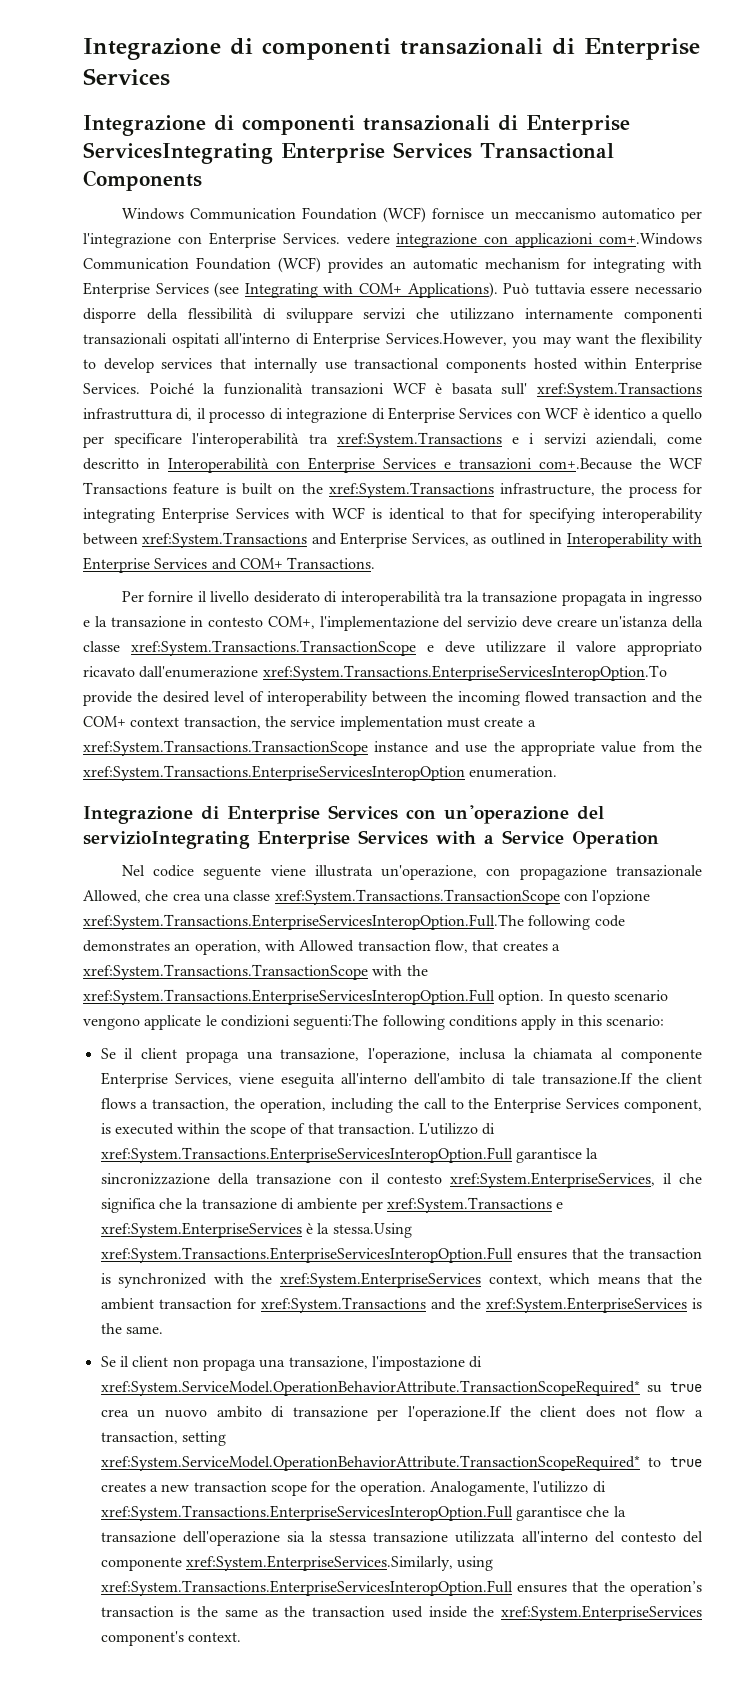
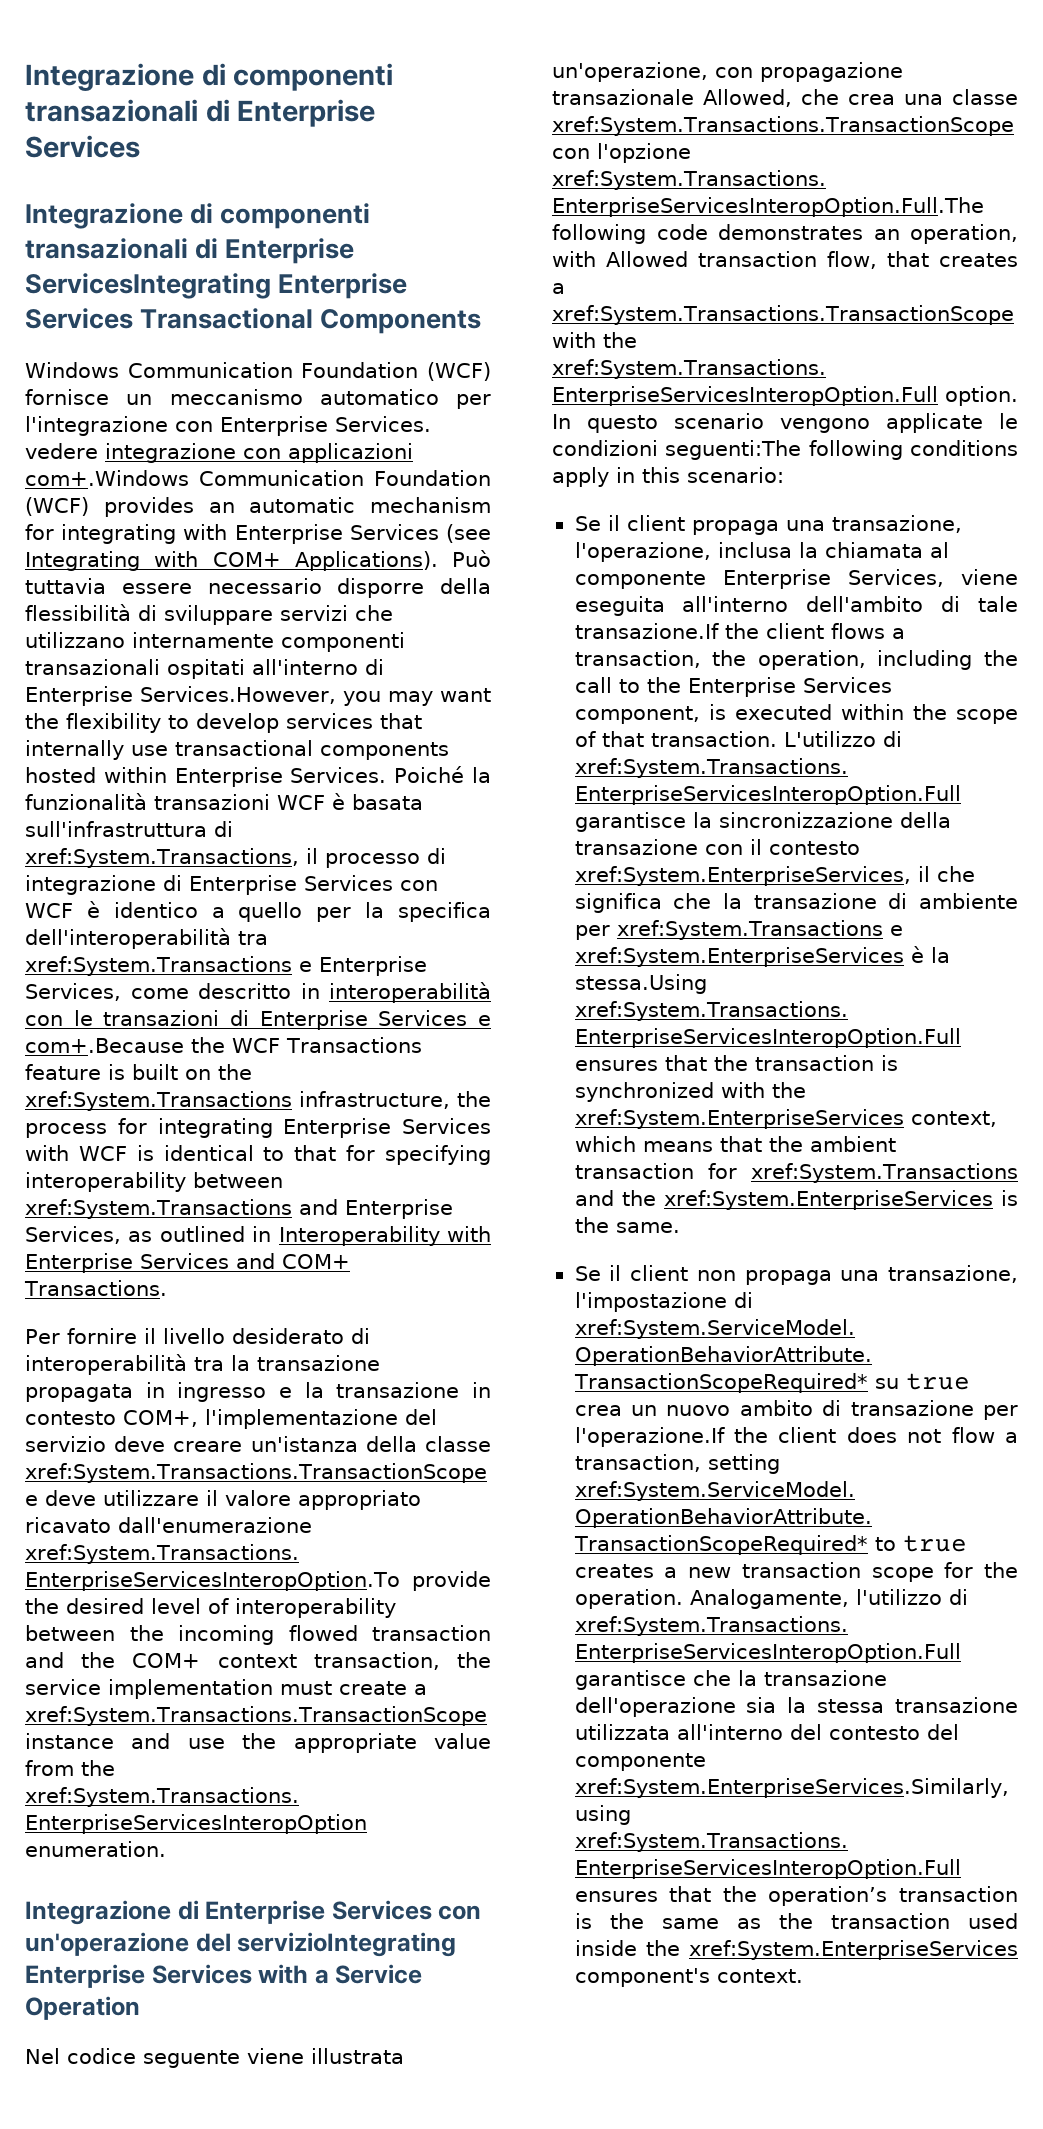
- Poiché la funzionalità transazioni WCF è basata sull' xref:System.Transactions infrastruttura di, il processo di integrazione di Enterprise Services con WCF è identico a quello per specificare l'interoperabilità tra xref:System.Transactions e i servizi aziendali, come descritto in Interoperabilità con Enterprise Services e transazioni com+.Because the WCF Transactions feature is built on the xref:System.Transactions infrastructure, the process for integrating Enterprise Services with WCF is identical to that for specifying interoperability between xref:System.Transactions and Enterprise Services, as outlined in Interoperability with Enterprise Services and COM+ Transactions.
+ Poiché la funzionalità transazioni WCF è basata sull'infrastruttura di xref:System.Transactions, il processo di integrazione di Enterprise Services con WCF è identico a quello per la specifica dell'interoperabilità tra xref:System.Transactions e Enterprise Services, come descritto in interoperabilità con le transazioni di Enterprise Services e com+.Because the WCF Transactions feature is built on the xref:System.Transactions infrastructure, the process for integrating Enterprise Services with WCF is identical to that for specifying interoperability between xref:System.Transactions and Enterprise Services, as outlined in Interoperability with Enterprise Services and COM+ Transactions.

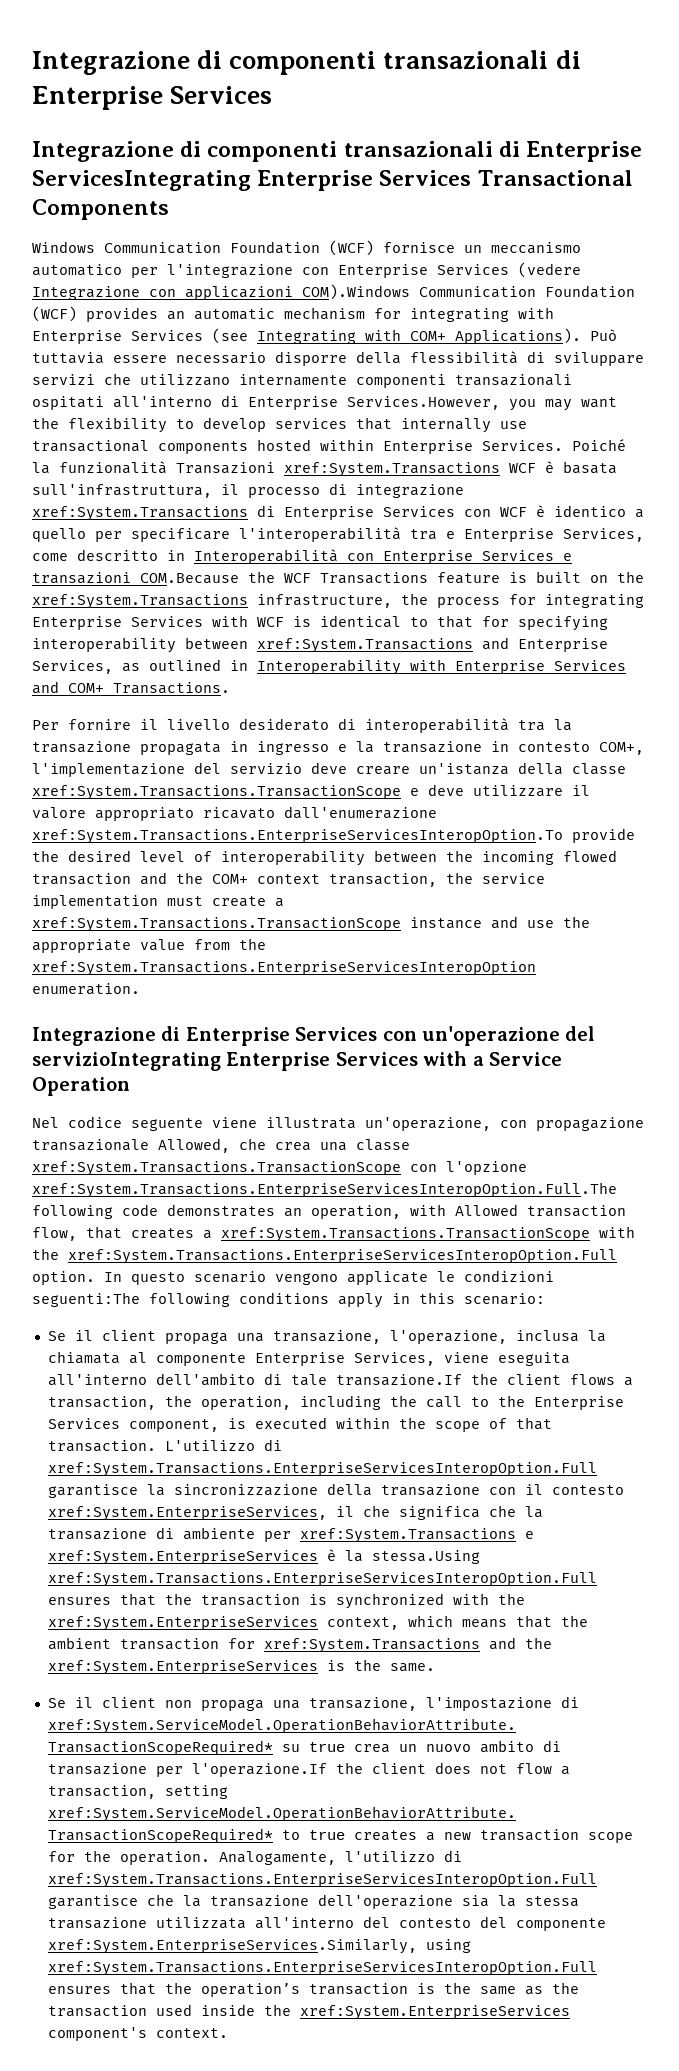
- Windows Communication Foundation (WCF) fornisce un meccanismo automatico per l'integrazione con Enterprise Services. vedere integrazione con applicazioni com+.Windows Communication Foundation (WCF) provides an automatic mechanism for integrating with Enterprise Services (see Integrating with COM+ Applications).
+ Windows Communication Foundation (WCF) fornisce un meccanismo automatico per l'integrazione con Enterprise Services (vedere Integrazione con applicazioni COM).Windows Communication Foundation (WCF) provides an automatic mechanism for integrating with Enterprise Services (see Integrating with COM+ Applications).
- Poiché la funzionalità transazioni WCF è basata sull'infrastruttura di xref:System.Transactions, il processo di integrazione di Enterprise Services con WCF è identico a quello per la specifica dell'interoperabilità tra xref:System.Transactions e Enterprise Services, come descritto in interoperabilità con le transazioni di Enterprise Services e com+.Because the WCF Transactions feature is built on the xref:System.Transactions infrastructure, the process for integrating Enterprise Services with WCF is identical to that for specifying interoperability between xref:System.Transactions and Enterprise Services, as outlined in Interoperability with Enterprise Services and COM+ Transactions.
+ Poiché la funzionalità Transazioni xref:System.Transactions WCF è basata sull'infrastruttura, il processo di integrazione xref:System.Transactions di Enterprise Services con WCF è identico a quello per specificare l'interoperabilità tra e Enterprise Services, come descritto in Interoperabilità con Enterprise Services e transazioni COM.Because the WCF Transactions feature is built on the xref:System.Transactions infrastructure, the process for integrating Enterprise Services with WCF is identical to that for specifying interoperability between xref:System.Transactions and Enterprise Services, as outlined in Interoperability with Enterprise Services and COM+ Transactions.

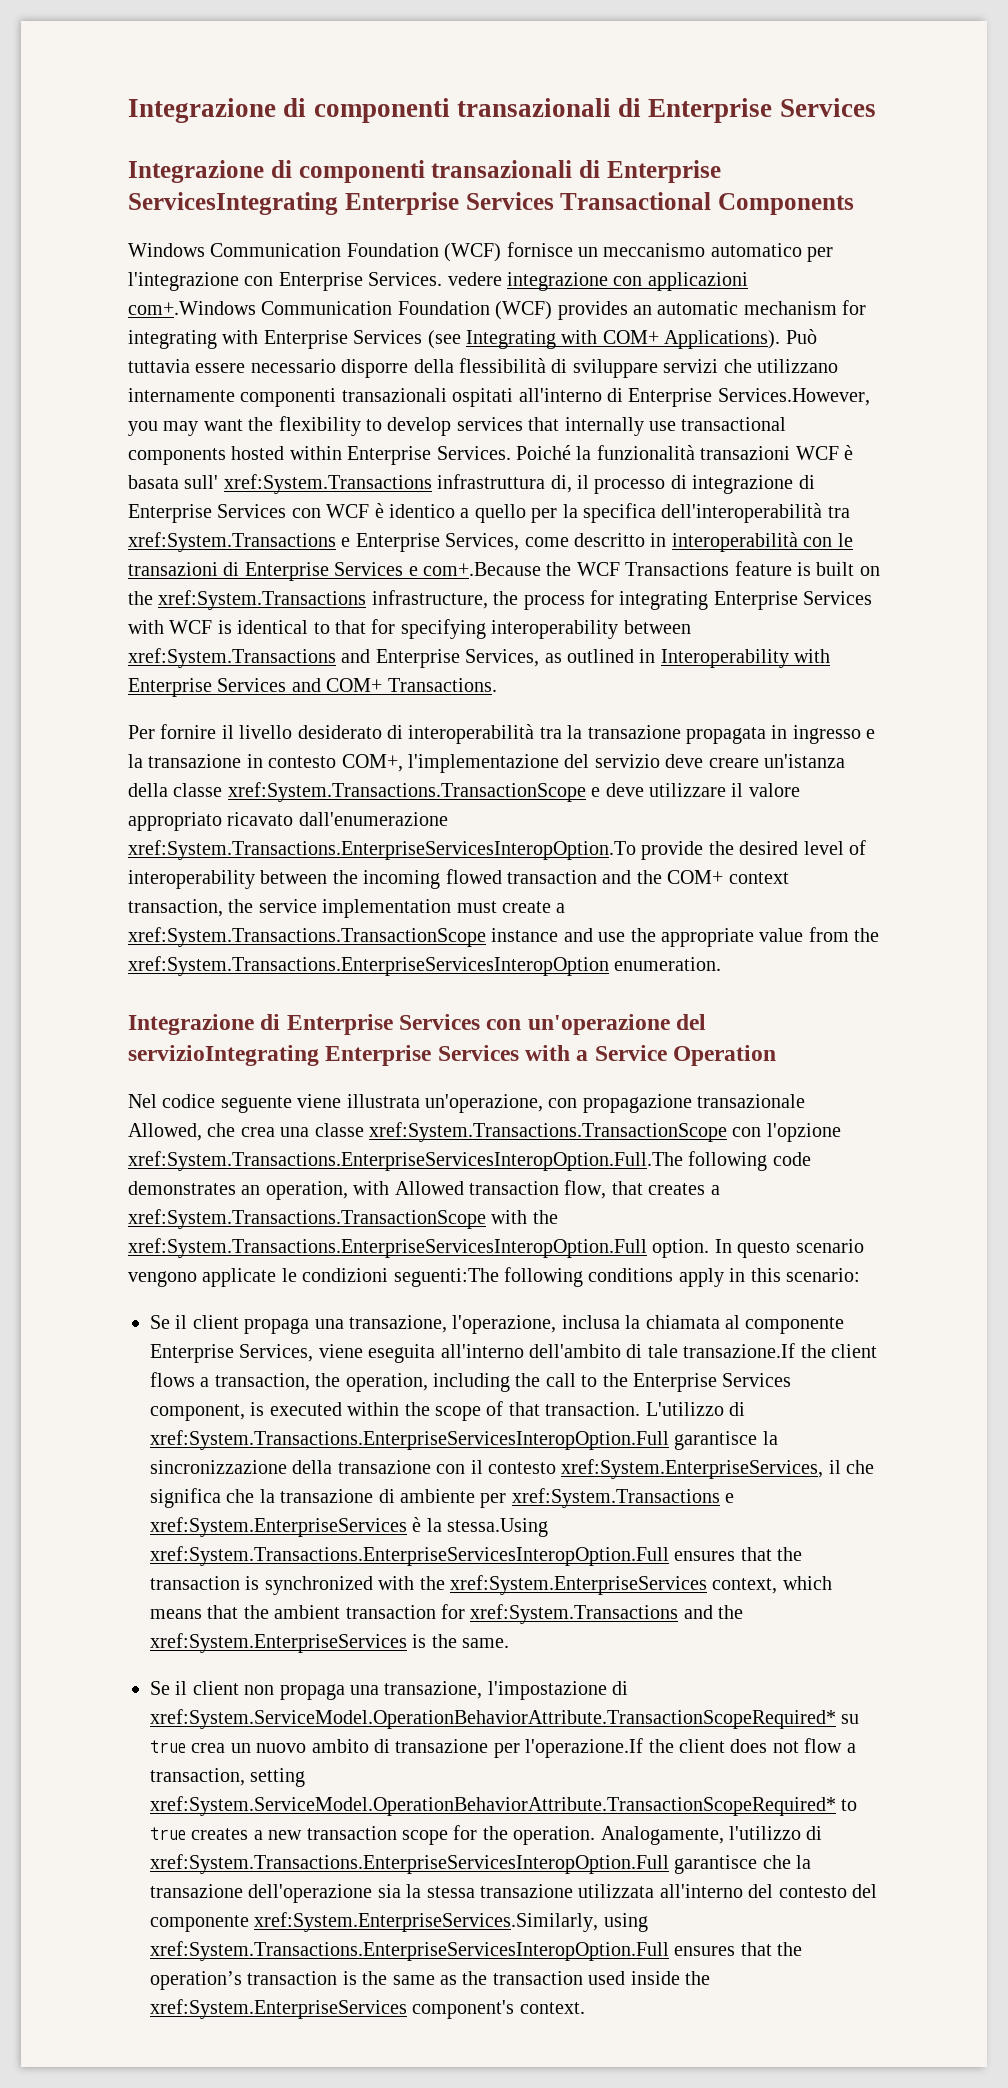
- Windows Communication Foundation (WCF) fornisce un meccanismo automatico per l'integrazione con Enterprise Services (vedere Integrazione con applicazioni COM).Windows Communication Foundation (WCF) provides an automatic mechanism for integrating with Enterprise Services (see Integrating with COM+ Applications).
+ Windows Communication Foundation (WCF) fornisce un meccanismo automatico per l'integrazione con Enterprise Services. vedere integrazione con applicazioni com+.Windows Communication Foundation (WCF) provides an automatic mechanism for integrating with Enterprise Services (see Integrating with COM+ Applications).
- Poiché la funzionalità Transazioni xref:System.Transactions WCF è basata sull'infrastruttura, il processo di integrazione xref:System.Transactions di Enterprise Services con WCF è identico a quello per specificare l'interoperabilità tra e Enterprise Services, come descritto in Interoperabilità con Enterprise Services e transazioni COM.Because the WCF Transactions feature is built on the xref:System.Transactions infrastructure, the process for integrating Enterprise Services with WCF is identical to that for specifying interoperability between xref:System.Transactions and Enterprise Services, as outlined in Interoperability with Enterprise Services and COM+ Transactions.
+ Poiché la funzionalità transazioni WCF è basata sull' xref:System.Transactions infrastruttura di, il processo di integrazione di Enterprise Services con WCF è identico a quello per la specifica dell'interoperabilità tra xref:System.Transactions e Enterprise Services, come descritto in interoperabilità con le transazioni di Enterprise Services e com+.Because the WCF Transactions feature is built on the xref:System.Transactions infrastructure, the process for integrating Enterprise Services with WCF is identical to that for specifying interoperability between xref:System.Transactions and Enterprise Services, as outlined in Interoperability with Enterprise Services and COM+ Transactions.

